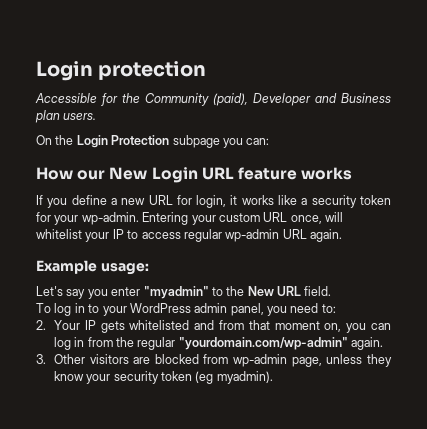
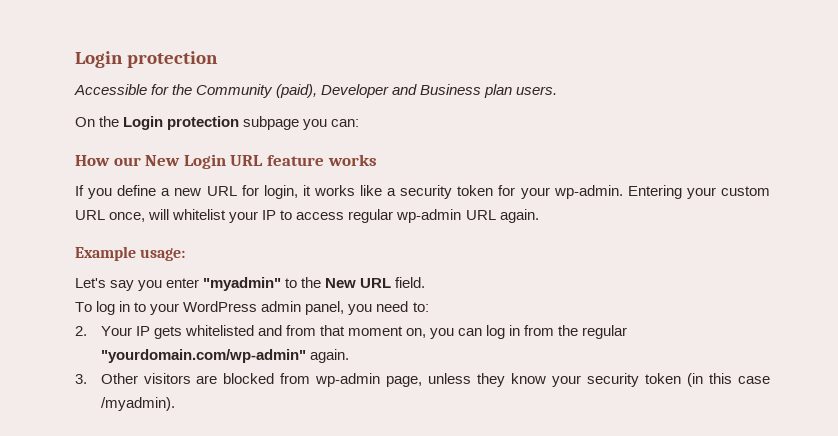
- On the Login Protection subpage you can:
+ On the Login protection subpage you can:
- 3. Other visitors are blocked from wp-admin page, unless they know your security token (eg myadmin).
+ 3. Other visitors are blocked from wp-admin page, unless they know your security token (in this case /myadmin).

